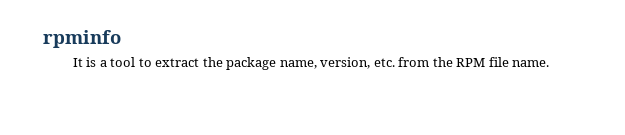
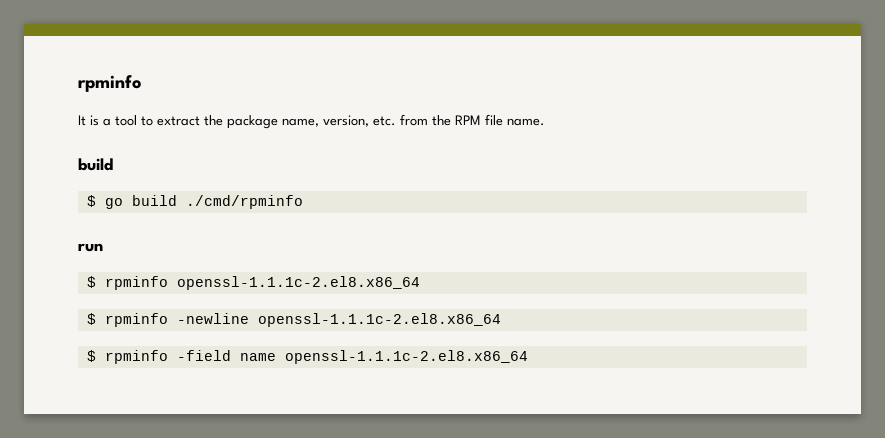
  It is a tool to extract the package name, version, etc. from the RPM file name.
+ build
+ $ go build ./cmd/rpminfo
+ run
+ $ rpminfo openssl-1.1.1c-2.el8.x86_64
+ $ rpminfo -newline openssl-1.1.1c-2.el8.x86_64
+ $ rpminfo -field name openssl-1.1.1c-2.el8.x86_64

